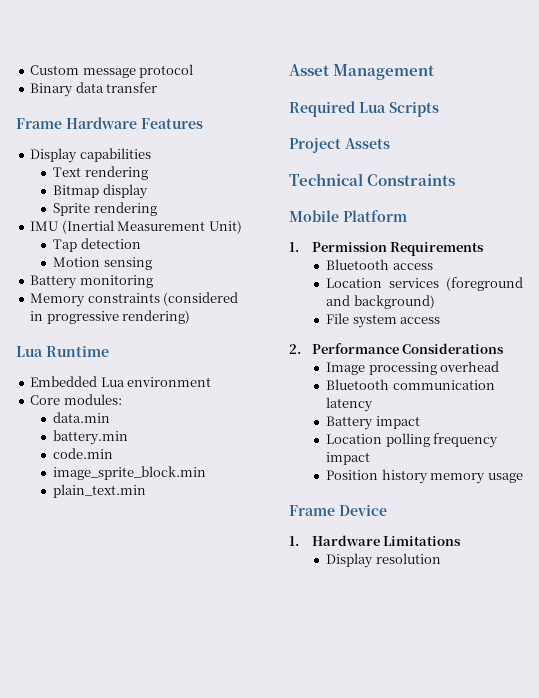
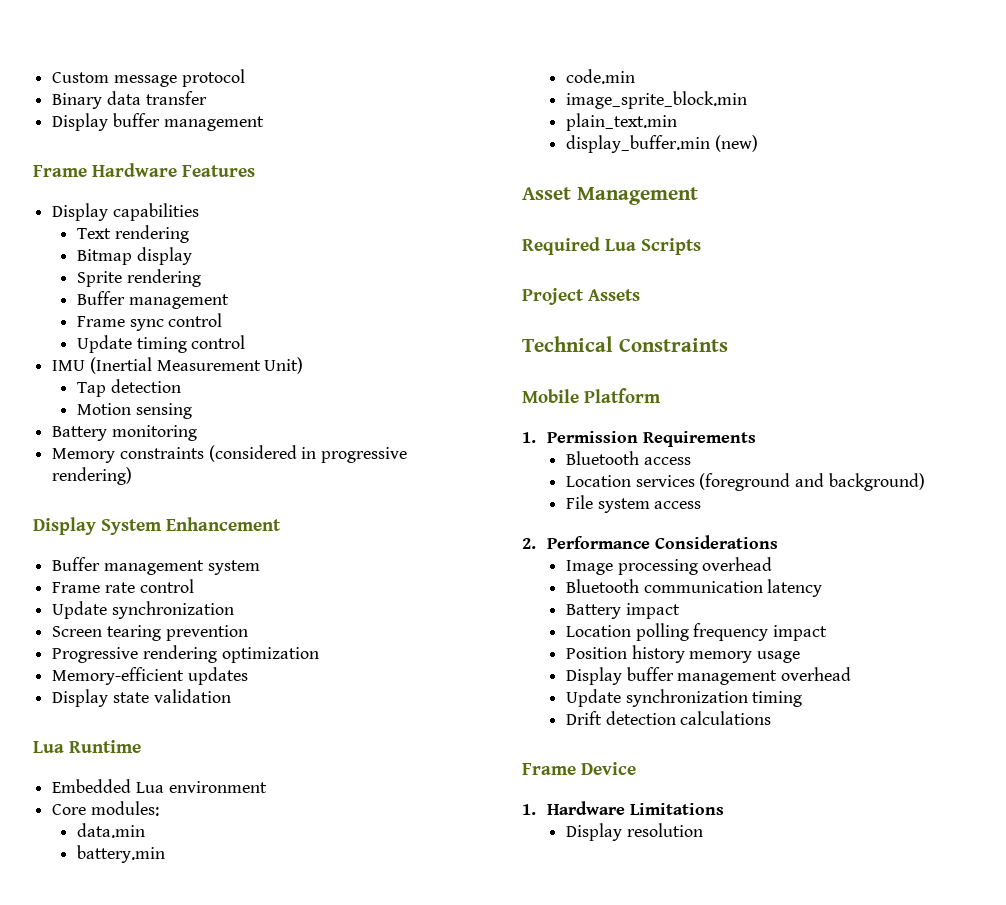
  Binary data transfer
+ Display buffer management
  Sprite rendering
+ Buffer management
+ Frame sync control
+ Update timing control
+ Display System Enhancement
+ Buffer management system
+ Frame rate control
+ Update synchronization
+ Screen tearing prevention
+ Progressive rendering optimization
+ Memory-efficient updates
+ Display state validation
+ display_buffer.min (new)
+ Display buffer management overhead
+ Update synchronization timing
+ Drift detection calculations

